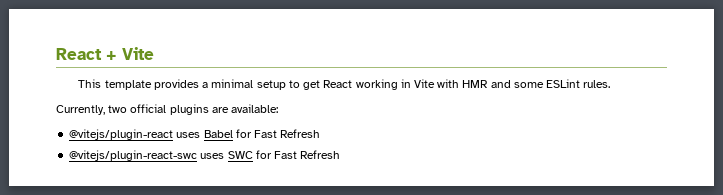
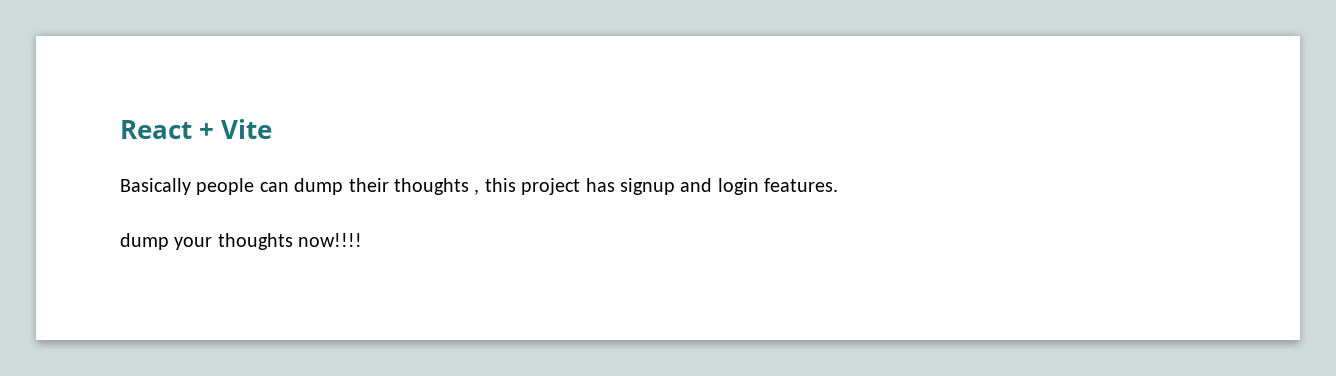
- This template provides a minimal setup to get React working in Vite with HMR and some ESLint rules.
- Currently, two official plugins are available:
- @vitejs/plugin-react uses Babel for Fast Refresh
- @vitejs/plugin-react-swc uses SWC for Fast Refresh
+ Basically people can dump their thoughts , this project has signup and login features.
+ dump your thoughts now!!!!

